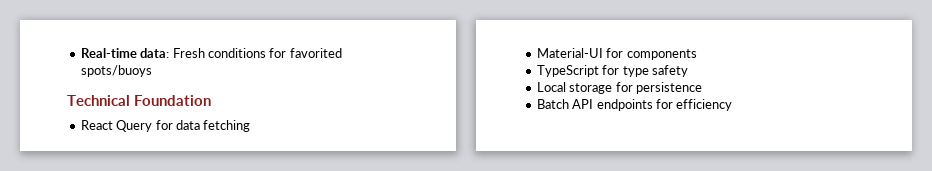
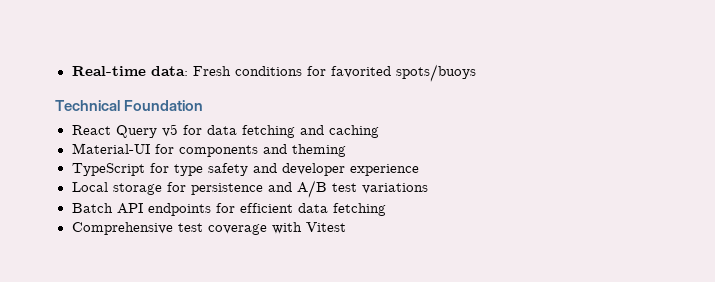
- React Query for data fetching
+ React Query v5 for data fetching and caching
- Material-UI for components
+ Material-UI for components and theming
- TypeScript for type safety
+ TypeScript for type safety and developer experience
- Local storage for persistence
+ Local storage for persistence and A/B test variations
- Batch API endpoints for efficiency
+ Batch API endpoints for efficient data fetching
+ Comprehensive test coverage with Vitest

